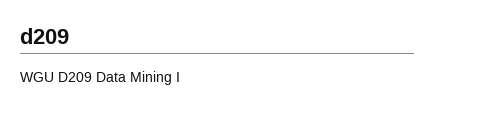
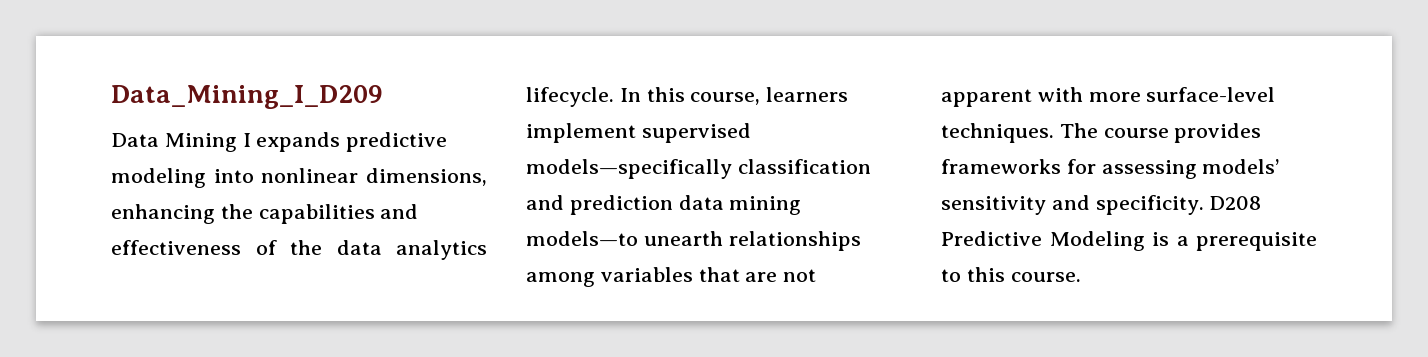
- d209
- WGU D209 Data Mining I
+ Data_Mining_I_D209
+ Data Mining I expands predictive modeling into nonlinear dimensions, enhancing the capabilities and effectiveness of the data analytics lifecycle. In this course, learners implement supervised models—specifically classification and prediction data mining models—to unearth relationships among variables that are not apparent with more surface-level techniques. The course provides frameworks for assessing models’ sensitivity and specificity. D208 Predictive Modeling is a prerequisite to this course.

